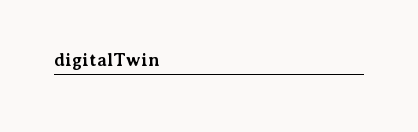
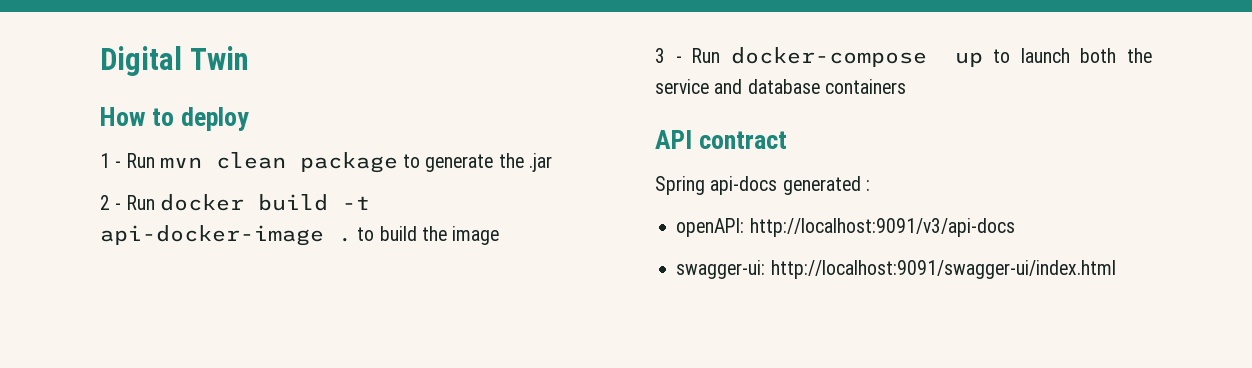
- digitalTwin
+ Digital Twin
+ How to deploy
+ 1 - Run mvn clean package to generate the .jar
+ 2 - Run docker build -t api-docker-image . to build the image
+ 3 - Run docker-compose up to launch both the service and database containers
+ API contract
+ Spring api-docs generated :
+ openAPI: http://localhost:9091/v3/api-docs
+ swagger-ui: http://localhost:9091/swagger-ui/index.html

